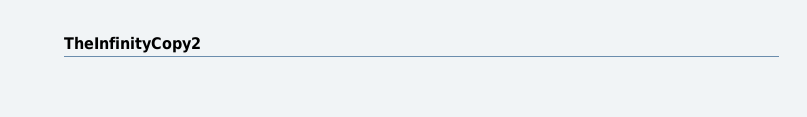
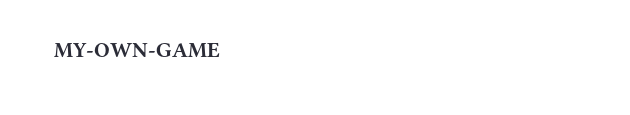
- TheInfinityCopy2
+ MY-OWN-GAME

